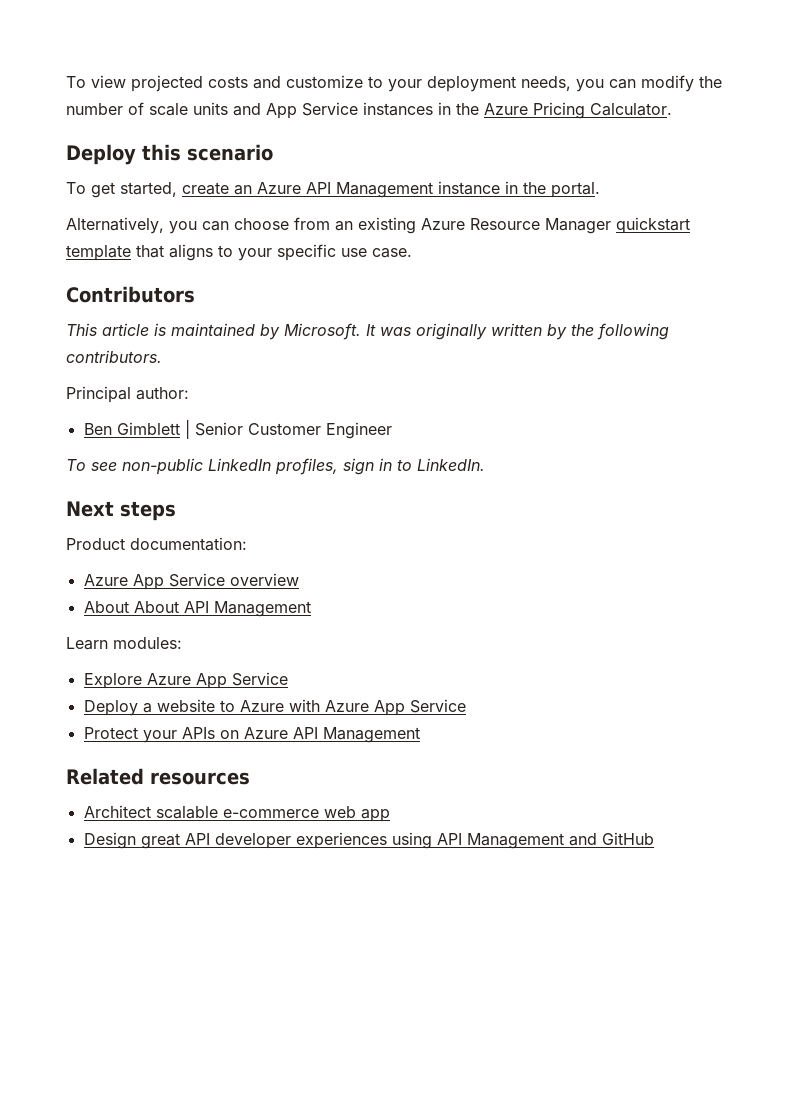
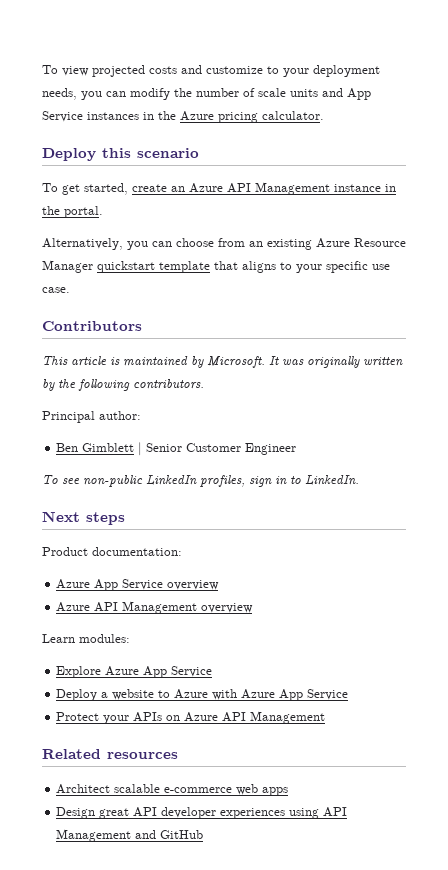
- To view projected costs and customize to your deployment needs, you can modify the number of scale units and App Service instances in the Azure Pricing Calculator.
+ To view projected costs and customize to your deployment needs, you can modify the number of scale units and App Service instances in the Azure pricing calculator.
- About About API Management
+ Azure API Management overview
- Architect scalable e-commerce web app
+ Architect scalable e-commerce web apps

